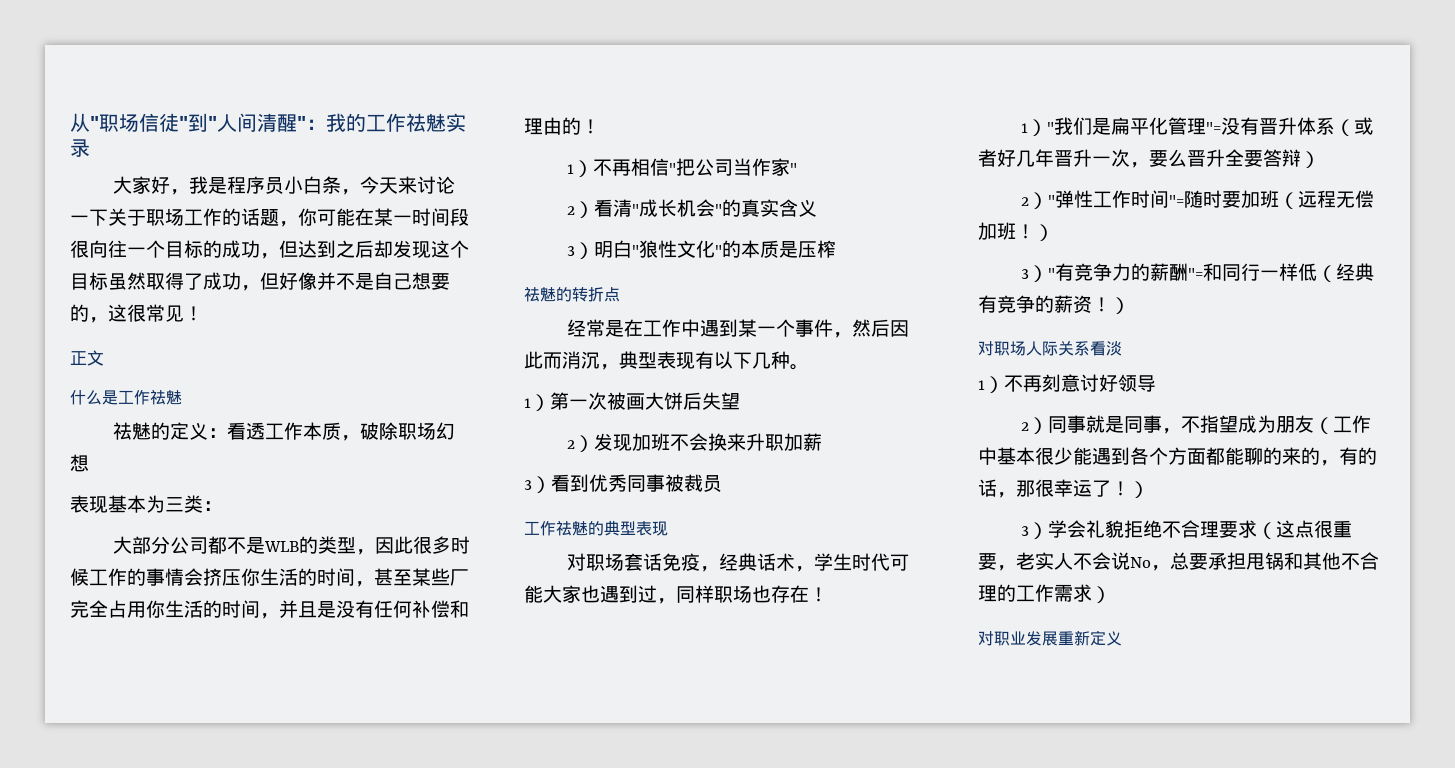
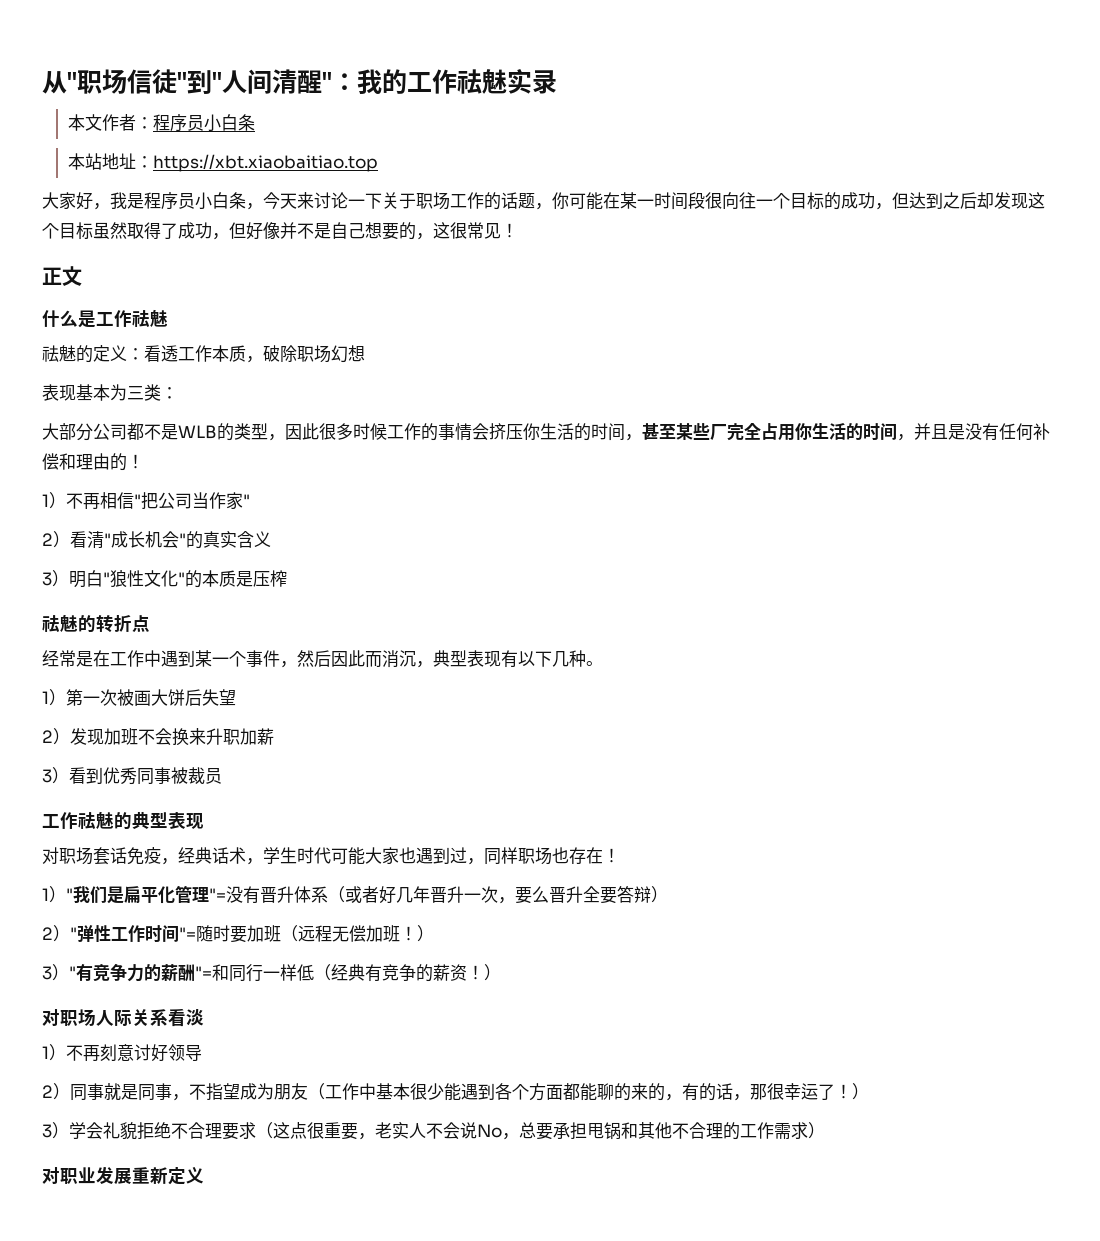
+ 本文作者：程序员小白条
+ 本站地址：https://xbt.xiaobaitiao.top

